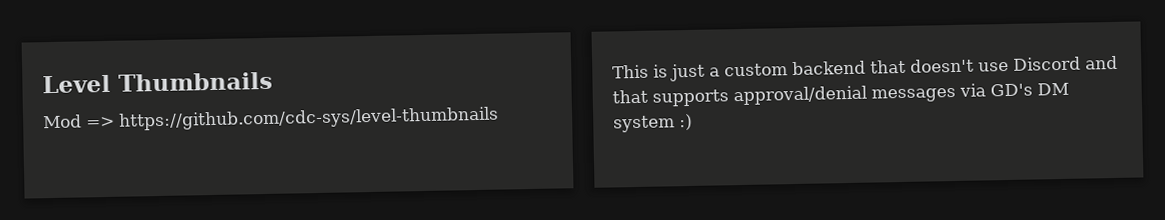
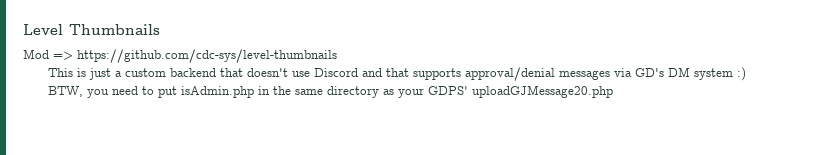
+ BTW, you need to put isAdmin.php in the same directory as your GDPS' uploadGJMessage20.php

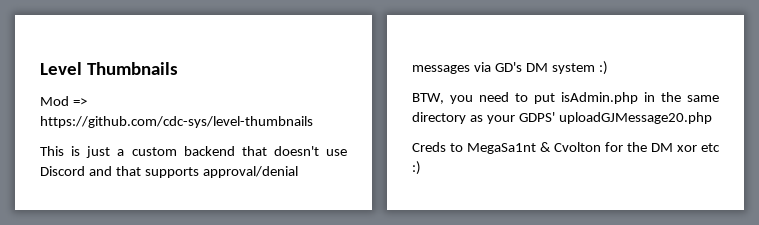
+ Creds to MegaSa1nt & Cvolton for the DM xor etc :)

